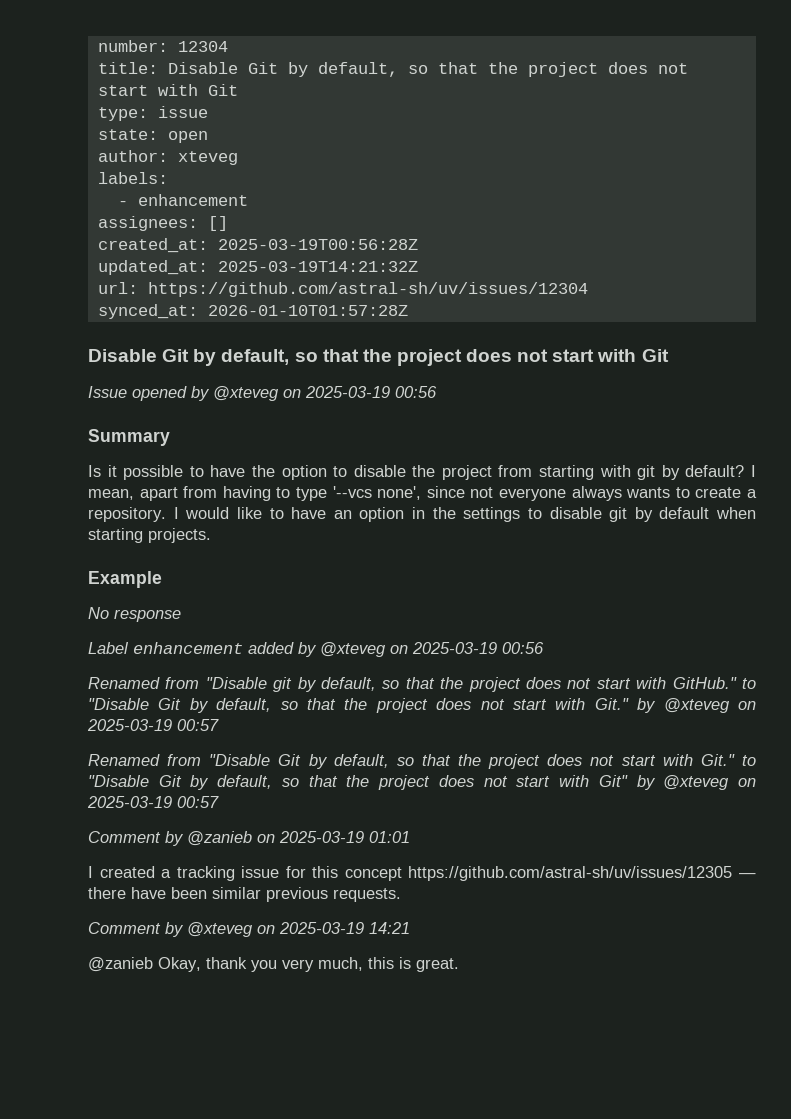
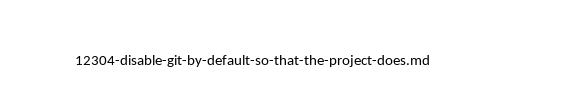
- number: 12304
- title: Disable Git by default, so that the project does not start with Git
- type: issue
- state: open
- author: xteveg
- labels:
- - enhancement
- assignees: []
- created_at: 2025-03-19T00:56:28Z
- updated_at: 2025-03-19T14:21:32Z
- url: https://github.com/astral-sh/uv/issues/12304
- synced_at: 2026-01-10T01:57:28Z
- Disable Git by default, so that the project does not start with Git
- Issue opened by @xteveg on 2025-03-19 00:56
- Summary
- Is it possible to have the option to disable the project from starting with git by default? I mean, apart from having to type '--vcs none', since not everyone always wants to create a repository. I would like to have an option in the settings to disable git by default when starting projects.
- Example
- No response
- Label enhancement added by @xteveg on 2025-03-19 00:56
- Renamed from "Disable git by default, so that the project does not start with GitHub." to "Disable Git by default, so that the project does not start with Git." by @xteveg on 2025-03-19 00:57
- Renamed from "Disable Git by default, so that the project does not start with Git." to "Disable Git by default, so that the project does not start with Git" by @xteveg on 2025-03-19 00:57
- Comment by @zanieb on 2025-03-19 01:01
- I created a tracking issue for this concept https://github.com/astral-sh/uv/issues/12305 — there have been similar previous requests.
- Comment by @xteveg on 2025-03-19 14:21
- @zanieb Okay, thank you very much, this is great.
+ 12304-disable-git-by-default-so-that-the-project-does.md

